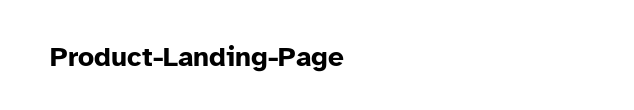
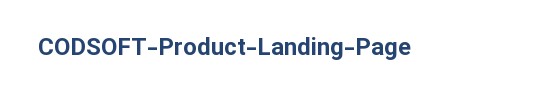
- Product-Landing-Page
+ CODSOFT-Product-Landing-Page

